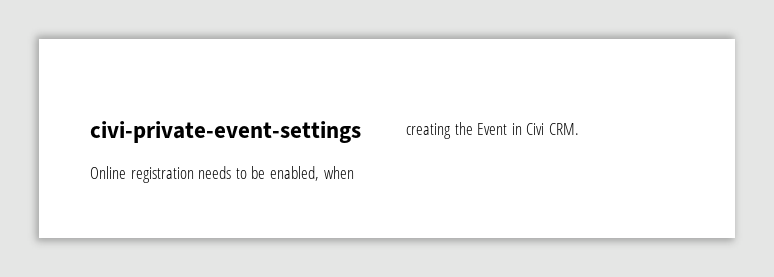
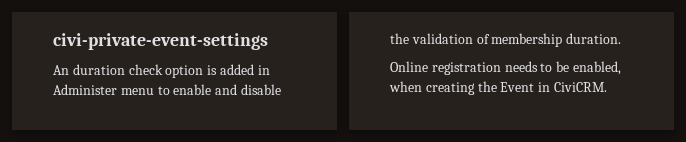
+ An duration check option is added in Administer menu to enable and disable the validation of membership duration.
- Online registration needs to be enabled, when creating the Event in Civi CRM.
+ Online registration needs to be enabled, when creating the Event in CiviCRM.

